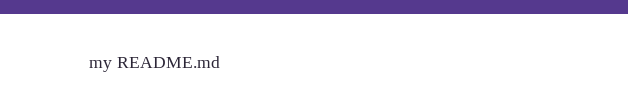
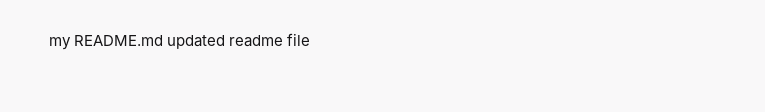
- my README.md
+ my README.md updated readme file

